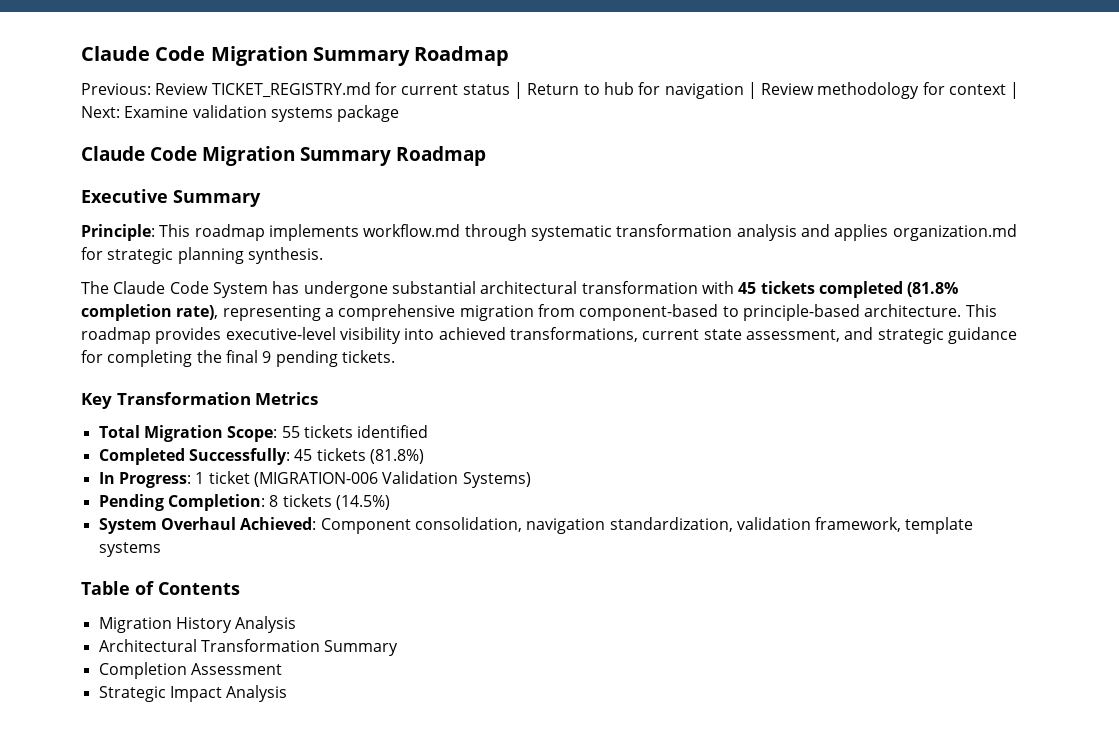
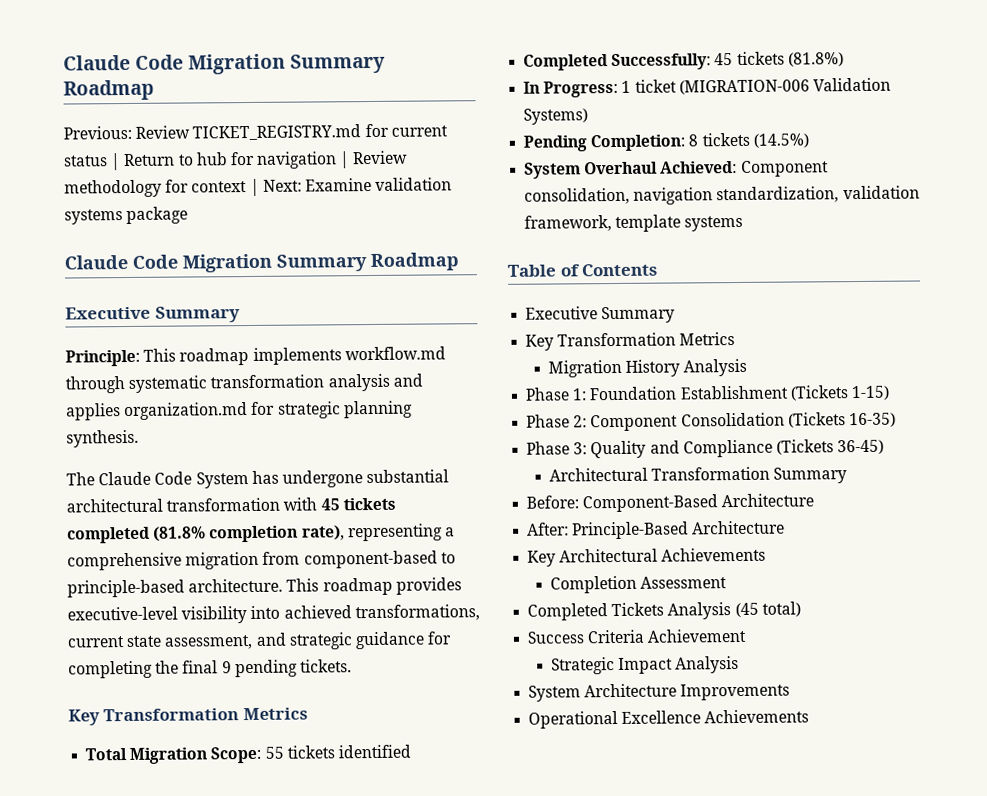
  Table of Contents
+ Executive Summary
+ Key Transformation Metrics
  Migration History Analysis
+ Phase 1: Foundation Establishment (Tickets 1-15)
+ Phase 2: Component Consolidation (Tickets 16-35)
+ Phase 3: Quality and Compliance (Tickets 36-45)
  Architectural Transformation Summary
+ Before: Component-Based Architecture
+ After: Principle-Based Architecture
+ Key Architectural Achievements
  Completion Assessment
+ Completed Tickets Analysis (45 total)
+ Success Criteria Achievement
  Strategic Impact Analysis
+ System Architecture Improvements
+ Operational Excellence Achievements

